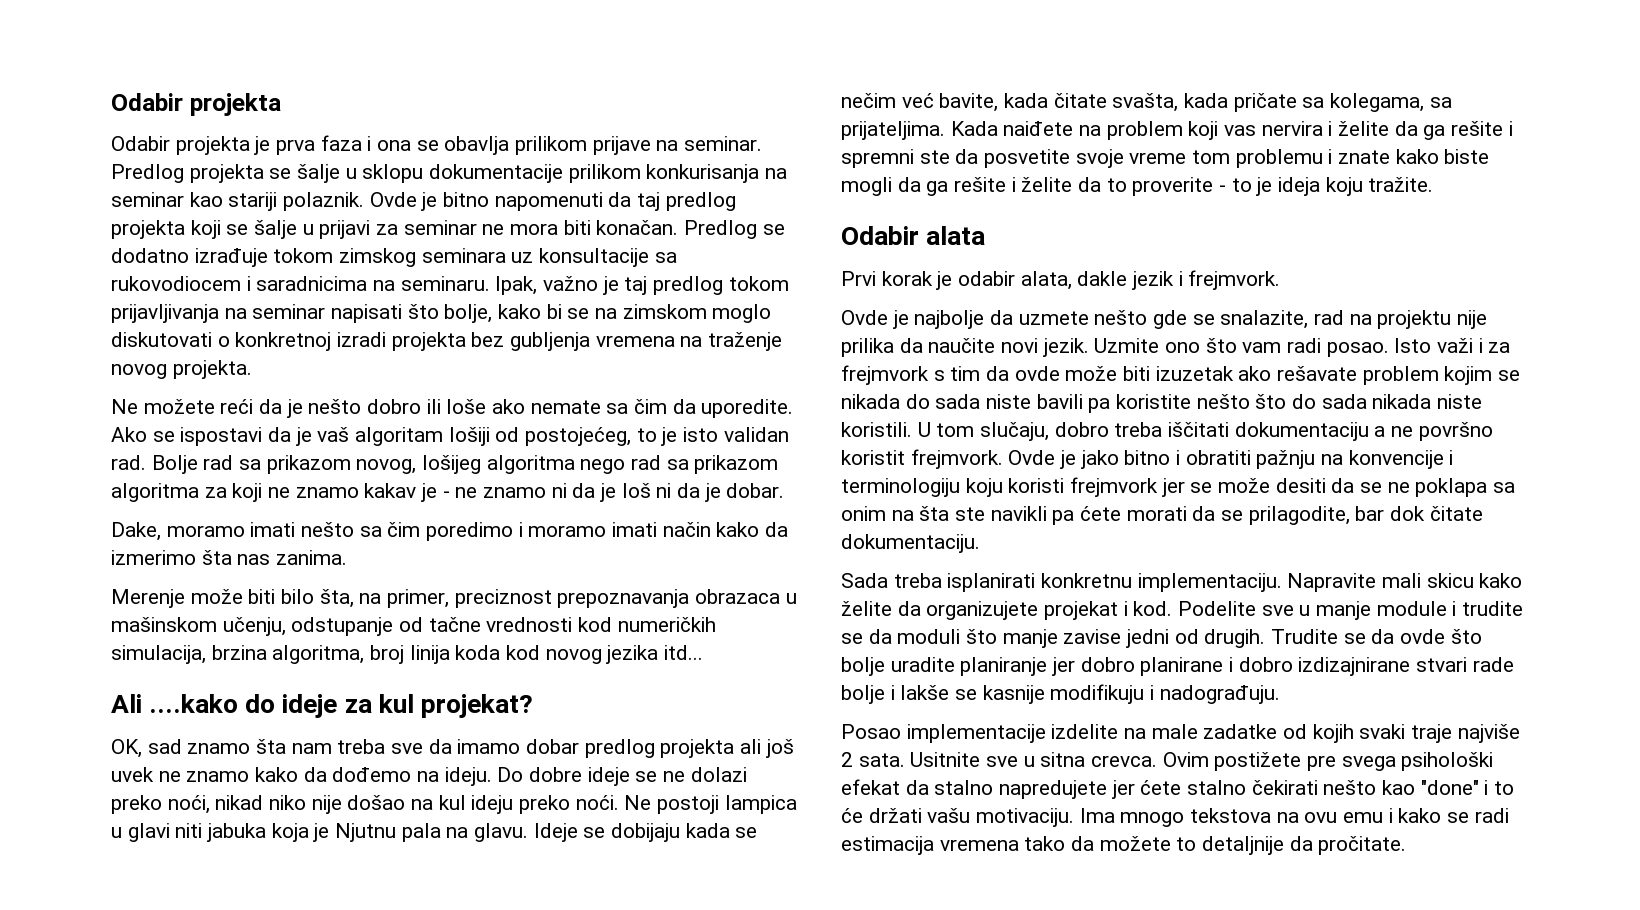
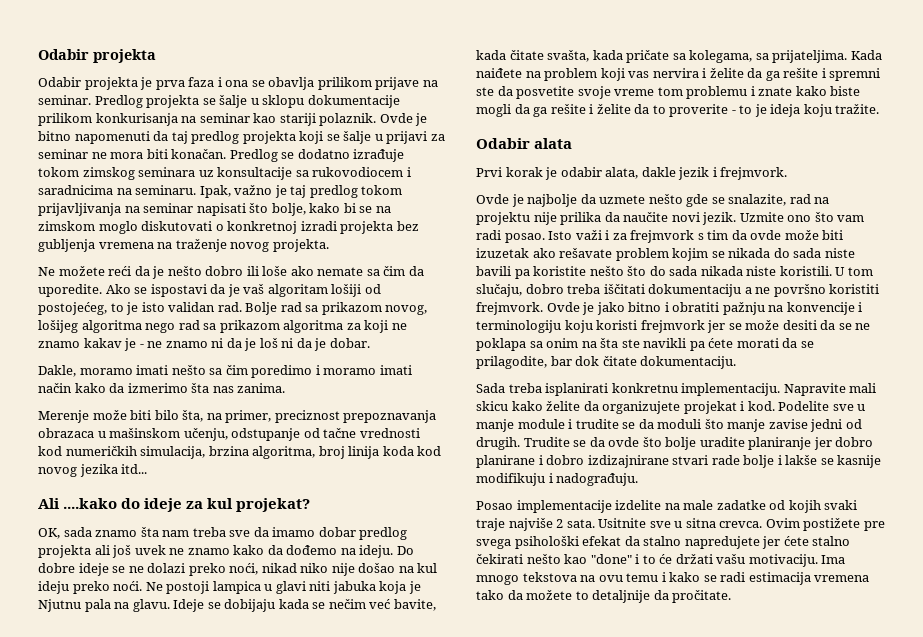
- Dake, moramo imati nešto sa čim poredimo i moramo imati način kako da izmerimo šta nas zanima.
+ Dakle, moramo imati nešto sa čim poredimo i moramo imati način kako da izmerimo šta nas zanima.
- OK, sad znamo šta nam treba sve da imamo dobar predlog projekta ali još uvek ne znamo kako da dođemo na ideju.
+ OK, sada znamo šta nam treba sve da imamo dobar predlog projekta ali još uvek ne znamo kako da dođemo na ideju.
- U tom slučaju, dobro treba iščitati dokumentaciju a ne površno koristit frejmvork.
+ U tom slučaju, dobro treba iščitati dokumentaciju a ne površno koristiti frejmvork.
- Ima mnogo tekstova na ovu emu i kako se radi estimacija vremena tako da možete to detaljnije da pročitate.
+ Ima mnogo tekstova na ovu temu i kako se radi estimacija vremena tako da možete to detaljnije da pročitate.

